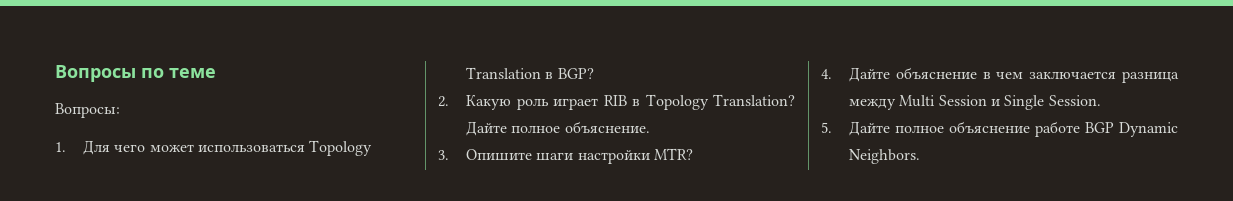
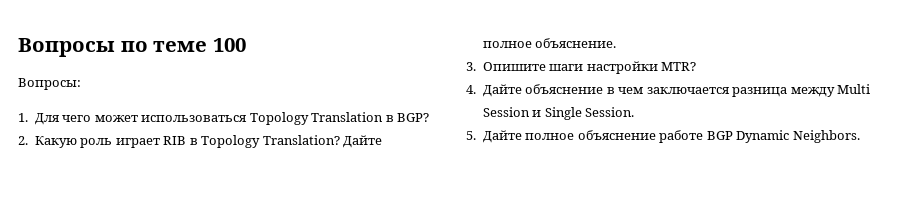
- Вопросы по теме
+ Вопросы по теме 100

